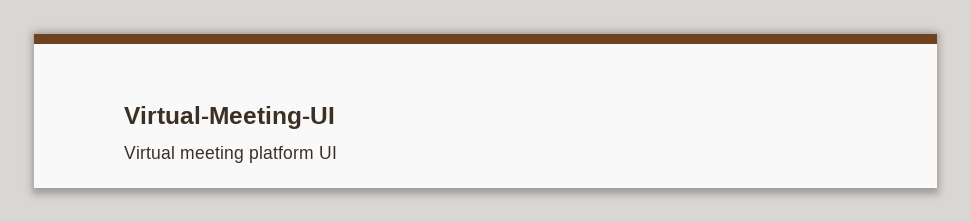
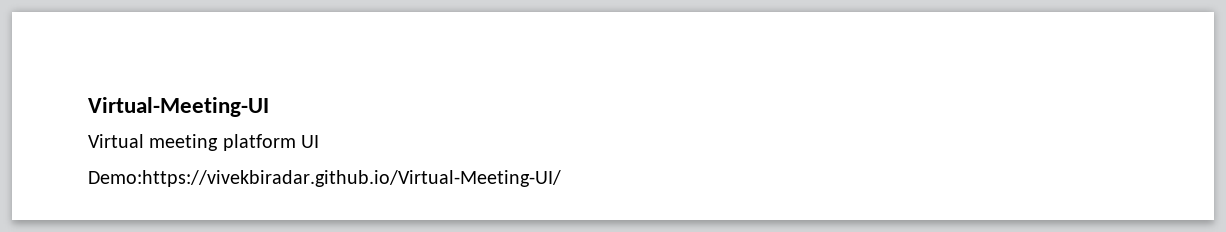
+ Demo:https://vivekbiradar.github.io/Virtual-Meeting-UI/

